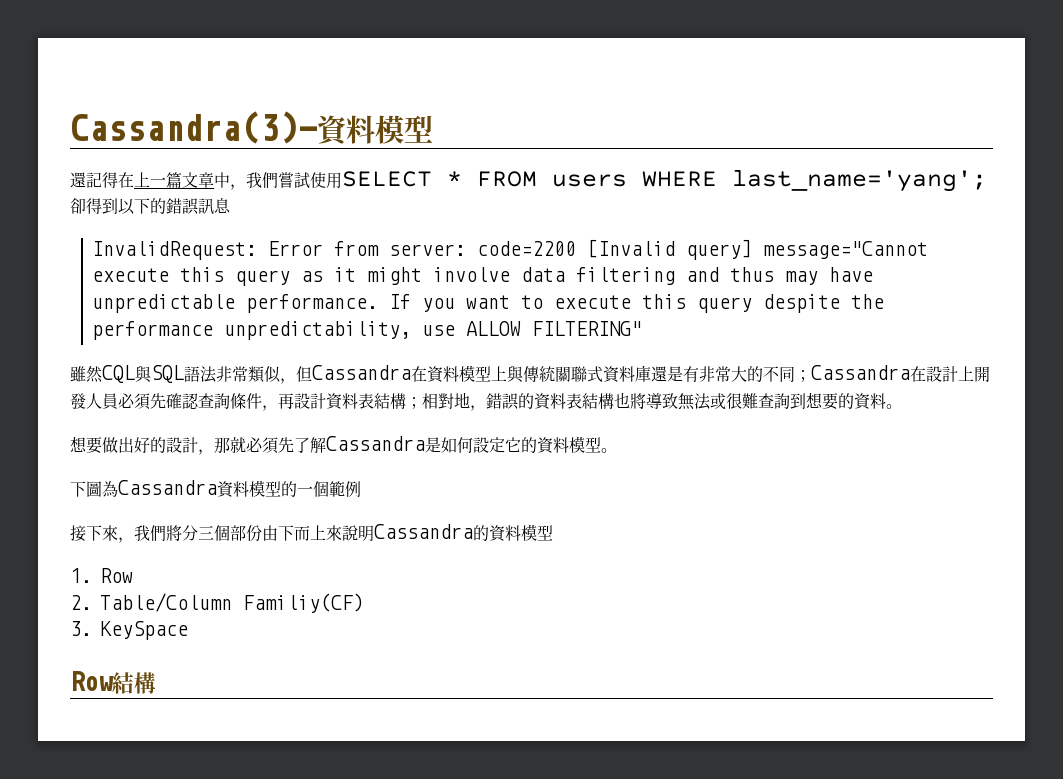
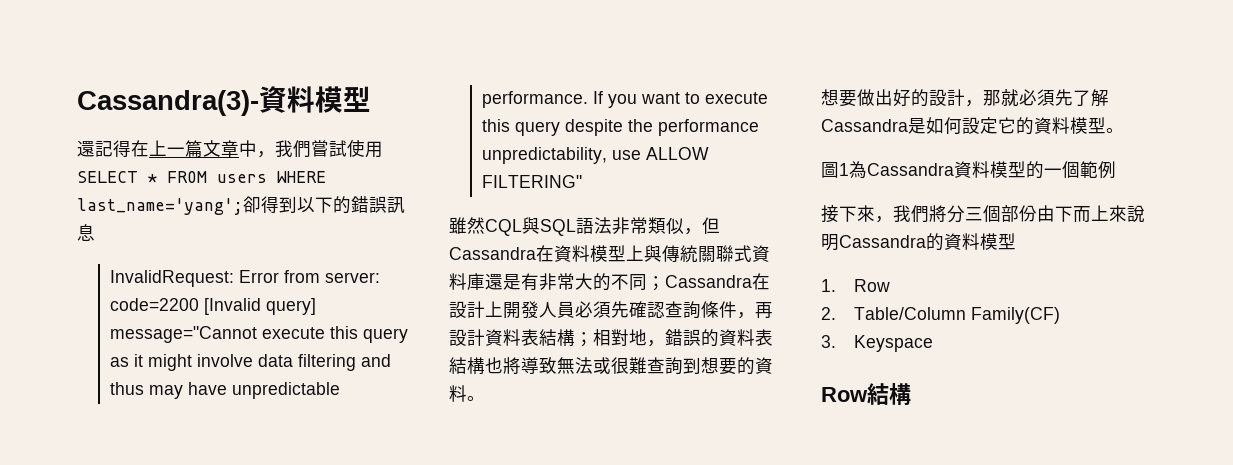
- 下圖為Cassandra資料模型的一個範例
+ 圖1為Cassandra資料模型的一個範例
- 2. Table/Column Familiy(CF)
+ 2. Table/Column Family(CF)
- 3. KeySpace
+ 3. Keyspace

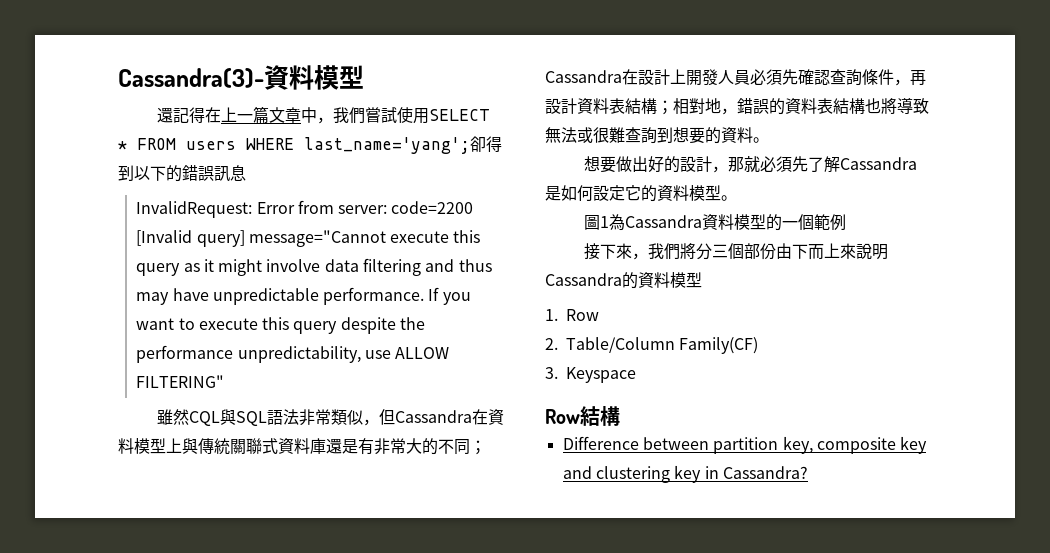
+ Difference between partition key, composite key and clustering key in Cassandra?

